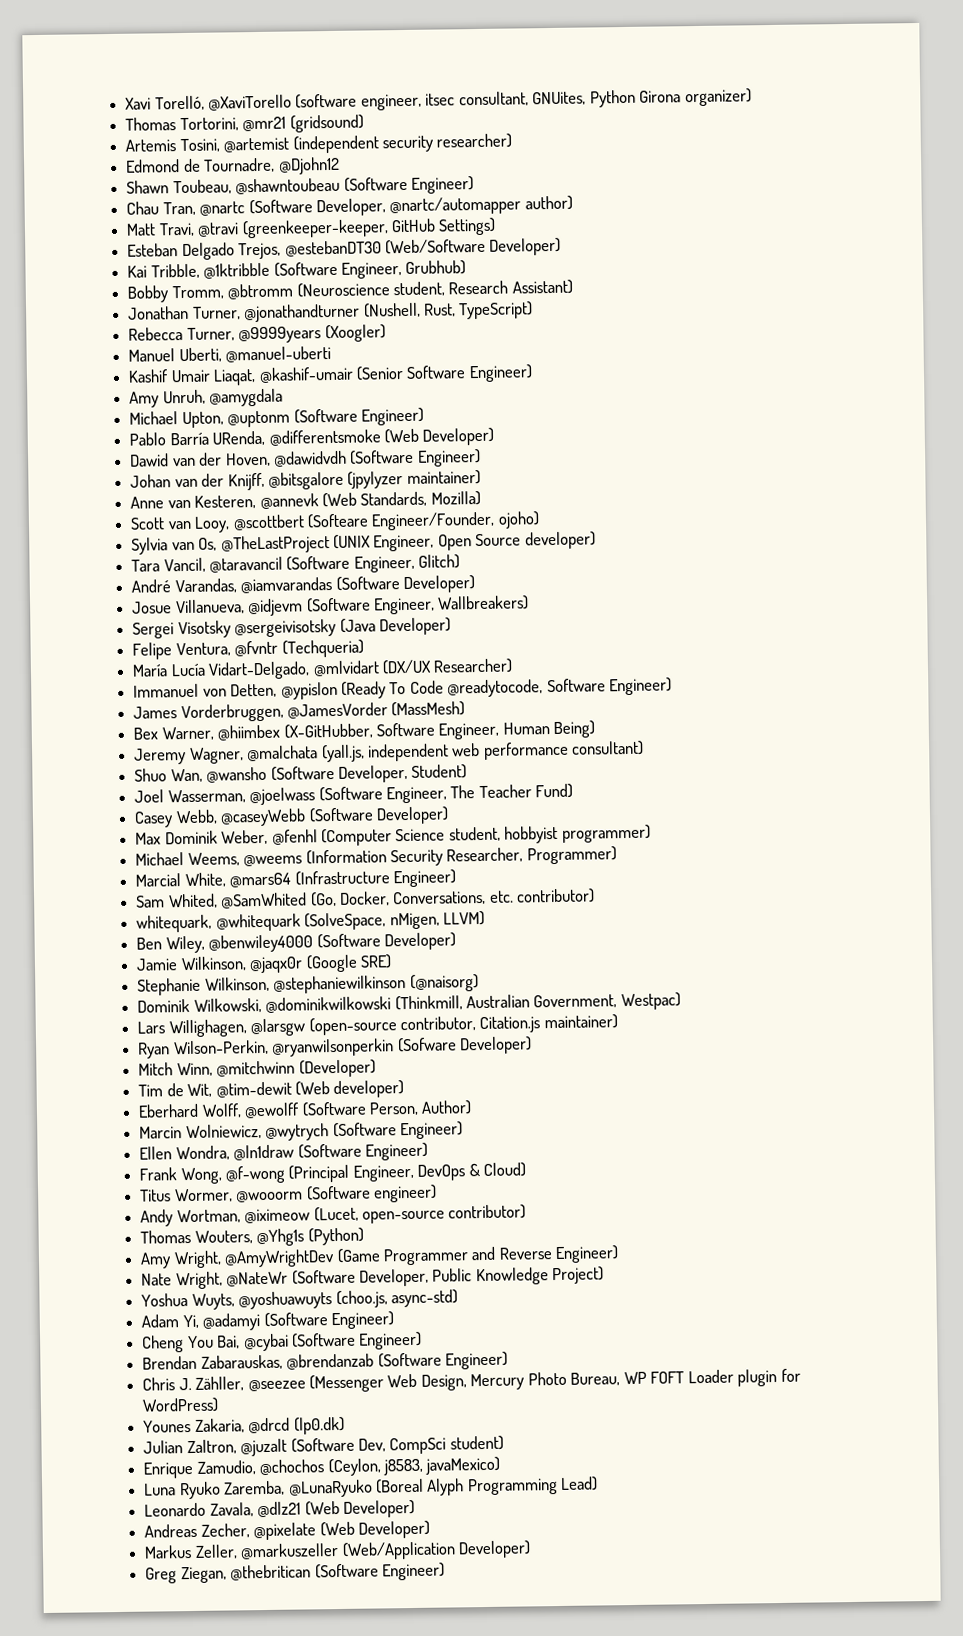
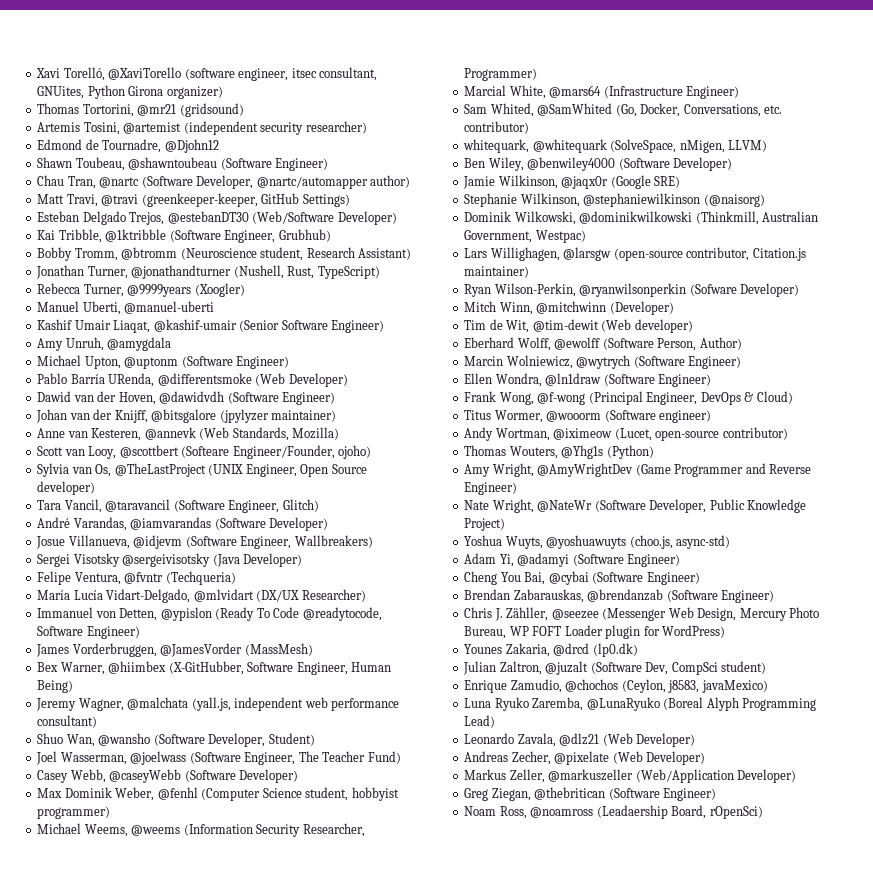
+ Noam Ross, @noamross (Leadaership Board, rOpenSci)

